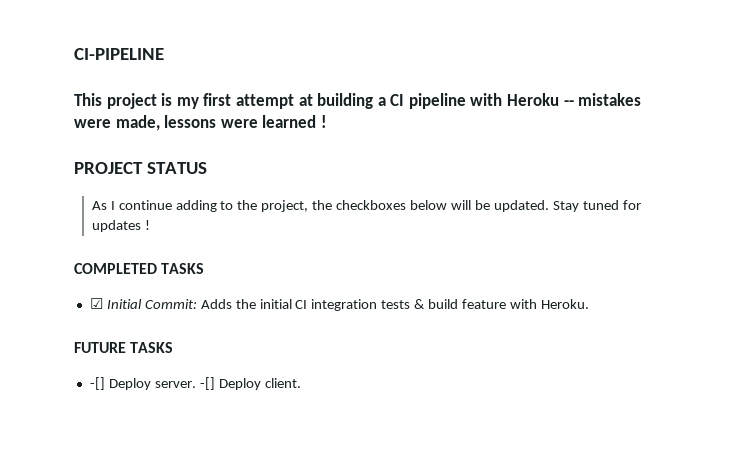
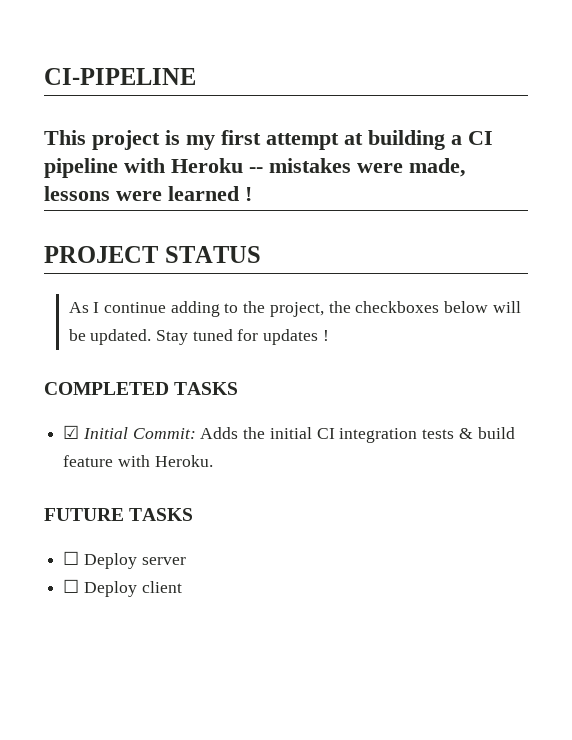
- -[] Deploy server. -[] Deploy client.
+ ☐ Deploy server
+ ☐ Deploy client

